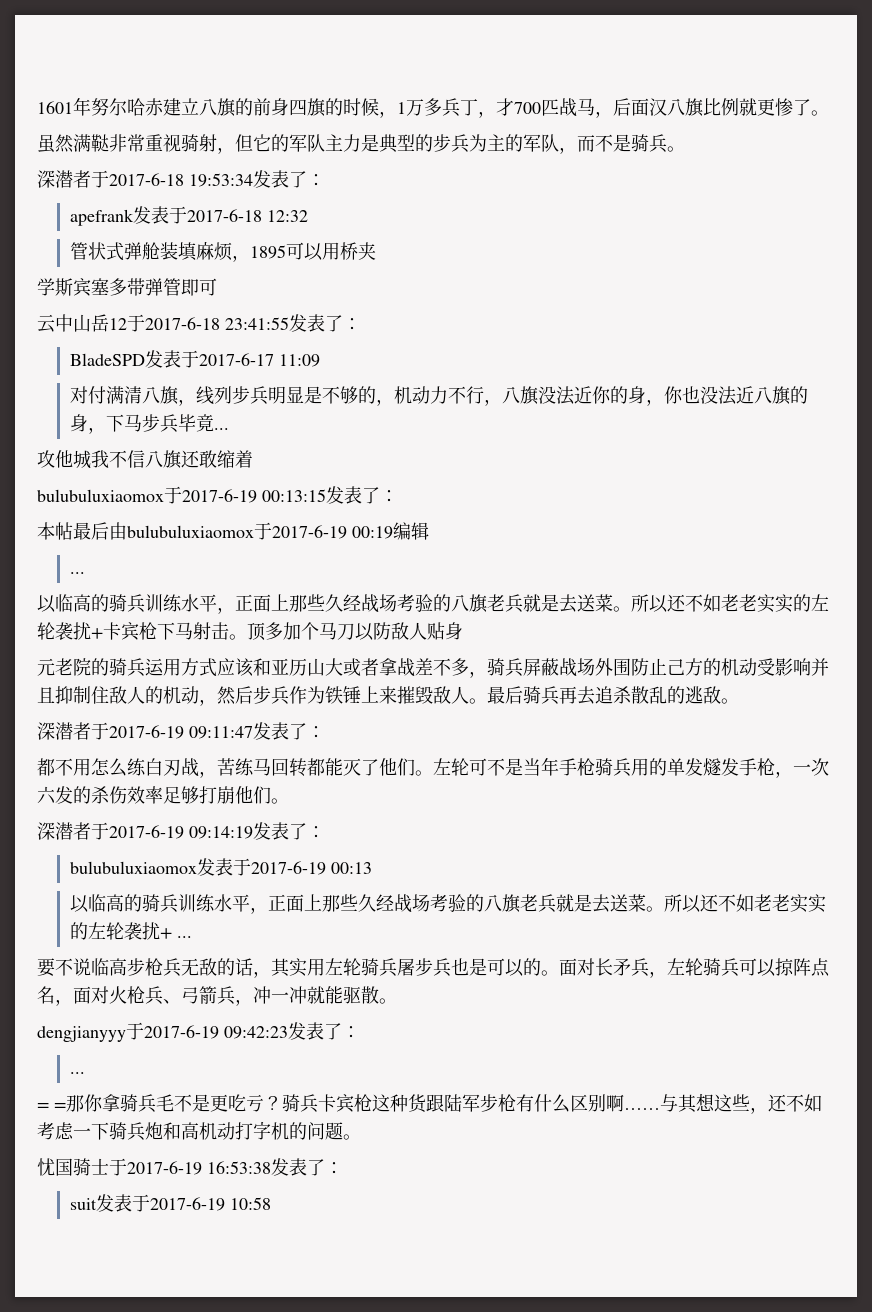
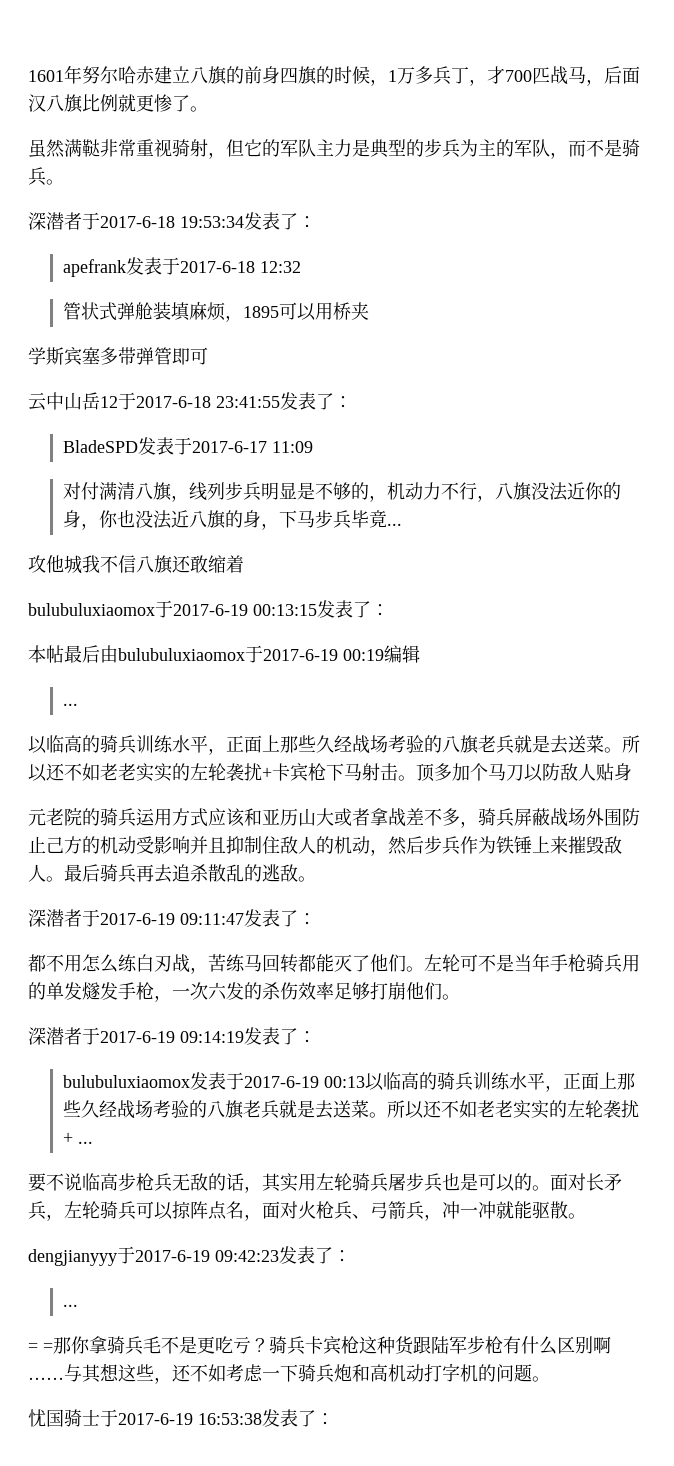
- bulubuluxiaomox发表于2017-6-19 00:13
- 以临高的骑兵训练水平，正面上那些久经战场考验的八旗老兵就是去送菜。
+ bulubuluxiaomox发表于2017-6-19 00:13以临高的骑兵训练水平，正面上那些久经战场考验的八旗老兵就是去送菜。
- suit发表于2017-6-19 10:58

